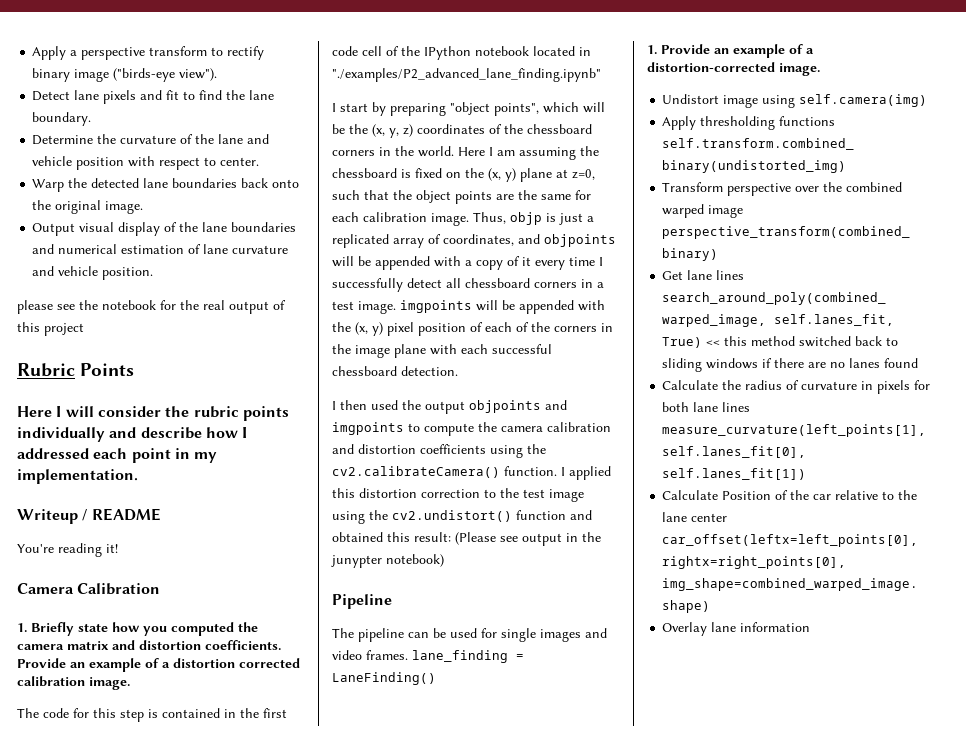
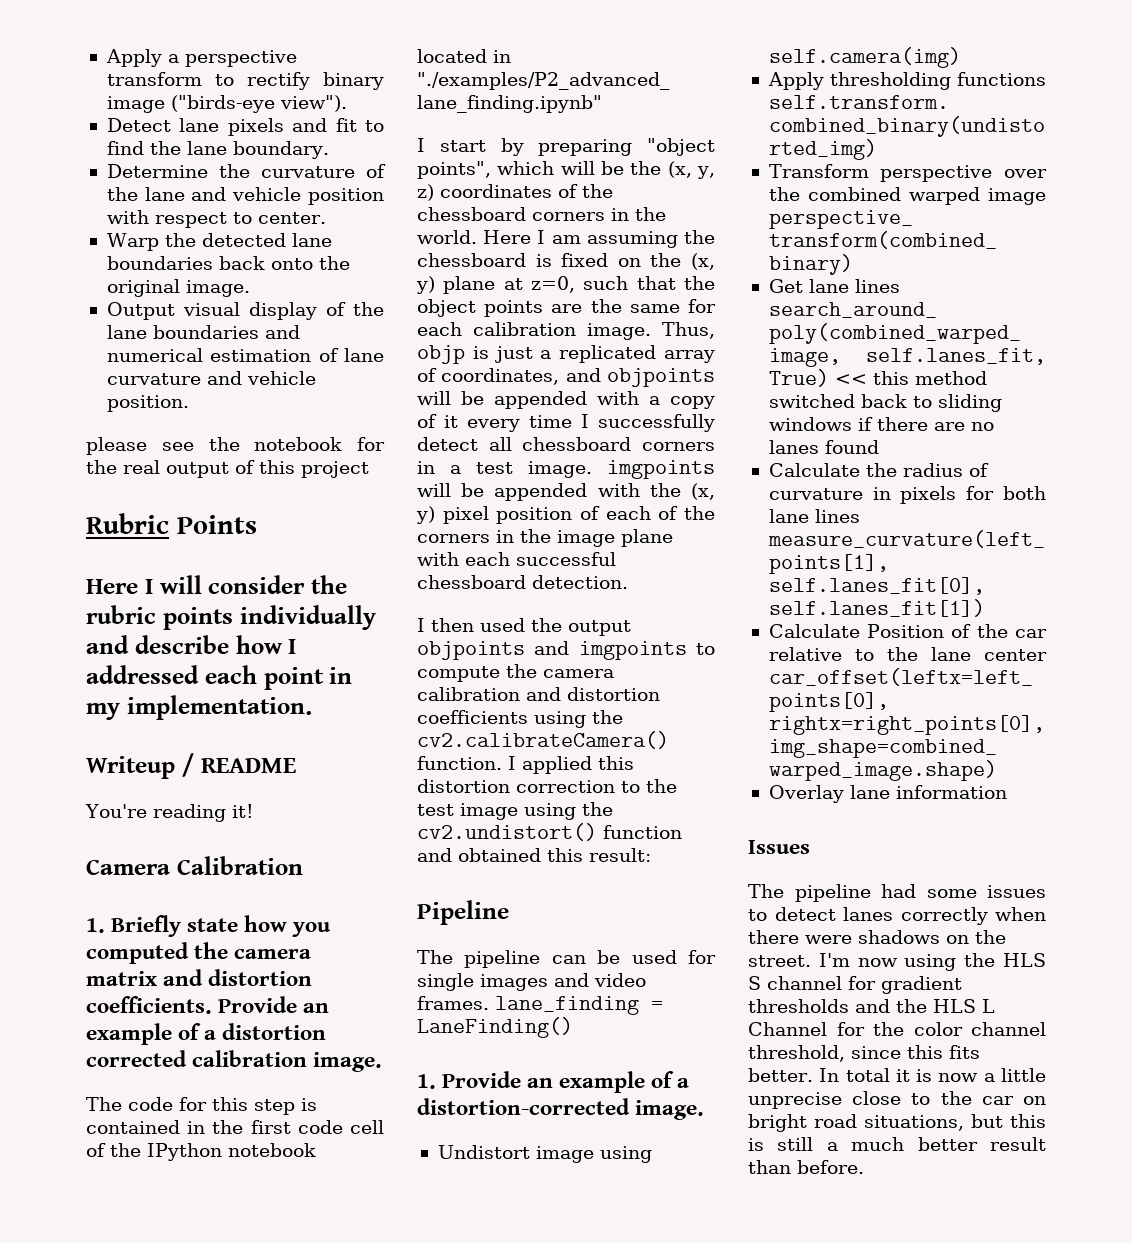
- I applied this distortion correction to the test image using the cv2.undistort() function and obtained this result: (Please see output in the junypter notebook)
+ I applied this distortion correction to the test image using the cv2.undistort() function and obtained this result:
+ Issues
+ The pipeline had some issues to detect lanes correctly when there were shadows on the street. I'm now using the HLS S channel for gradient thresholds and the HLS L Channel for the color channel threshold, since this fits better. In total it is now a little unprecise close to the car on bright road situations, but this is still a much better result than before.

